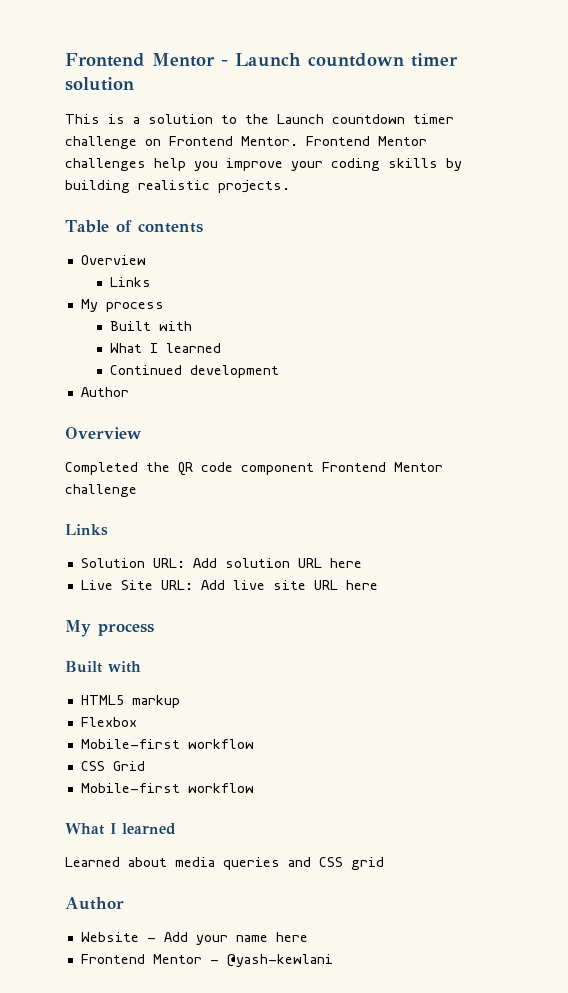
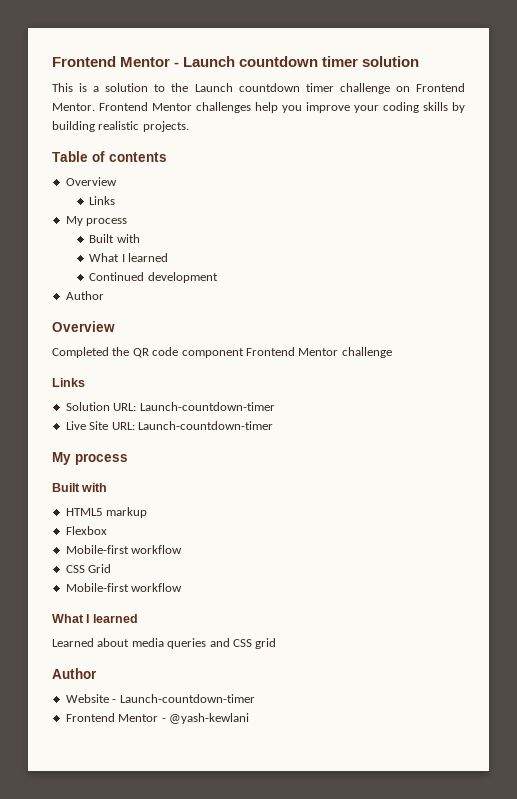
- Solution URL: Add solution URL here
+ Solution URL: Launch-countdown-timer
- Live Site URL: Add live site URL here
+ Live Site URL: Launch-countdown-timer
- Website - Add your name here
+ Website - Launch-countdown-timer

